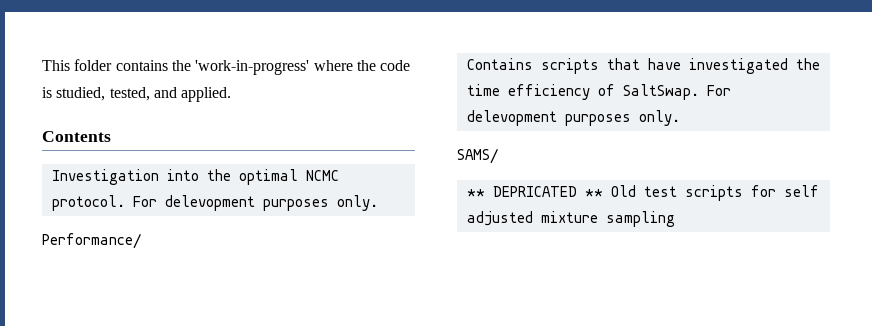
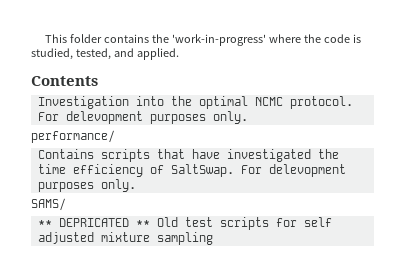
- Performance/
+ performance/

